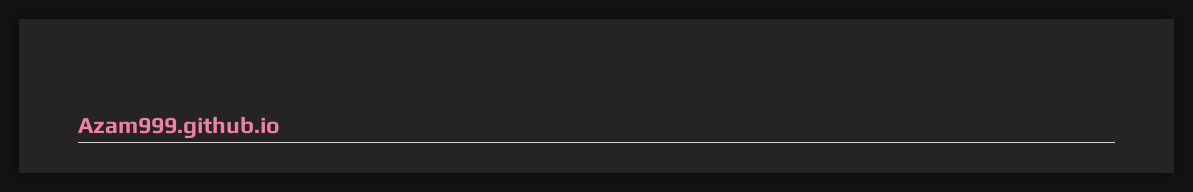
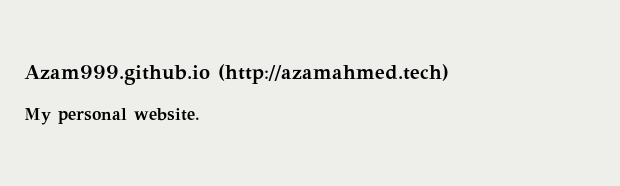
- Azam999.github.io
+ Azam999.github.io (http://azamahmed.tech)
+ My personal website.

